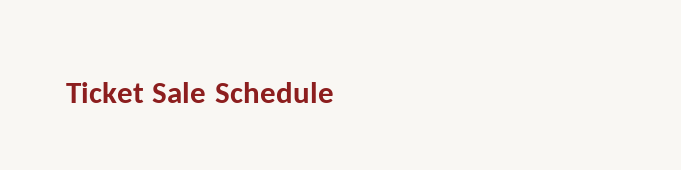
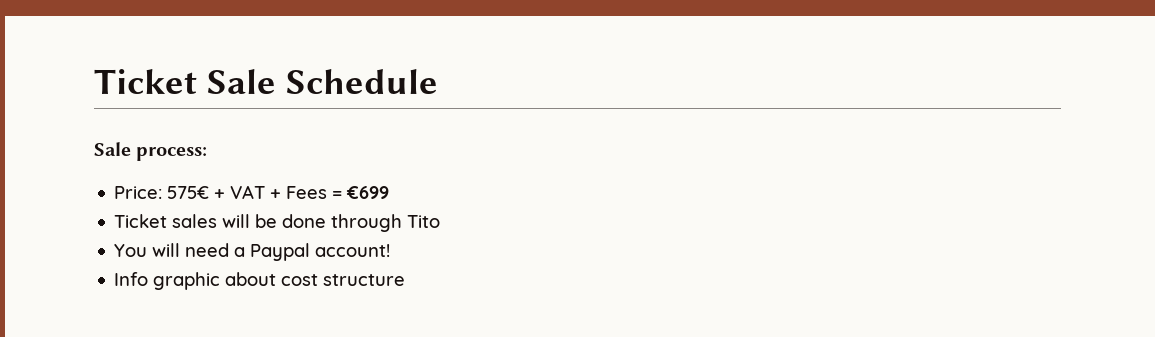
+ Sale process:
+ Price: 575€ + VAT + Fees = €699
+ Ticket sales will be done through Tito
+ You will need a Paypal account!
+ Info graphic about cost structure

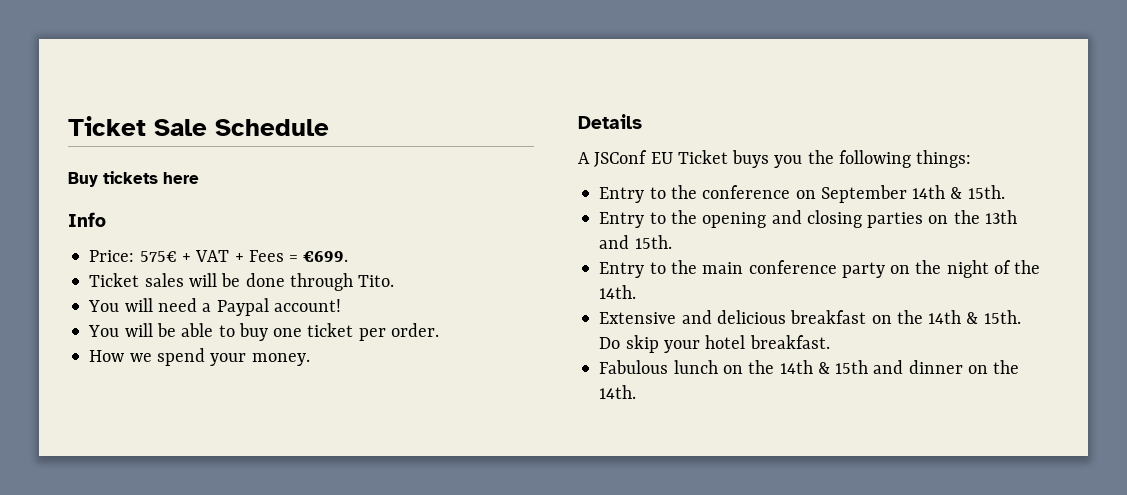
- Sale process:
+ Buy tickets here
+ Info
- Price: 575€ + VAT + Fees = €699
+ Price: 575€ + VAT + Fees = €699.
- Ticket sales will be done through Tito
+ Ticket sales will be done through Tito.
- Info graphic about cost structure
+ You will be able to buy one ticket per order.
+ How we spend your money.
+ Details
+ A JSConf EU Ticket buys you the following things:
+ Entry to the conference on September 14th & 15th.
+ Entry to the opening and closing parties on the 13th and 15th.
+ Entry to the main conference party on the night of the 14th.
+ Extensive and delicious breakfast on the 14th & 15th. Do skip your hotel breakfast.
+ Fabulous lunch on the 14th & 15th and dinner on the 14th.

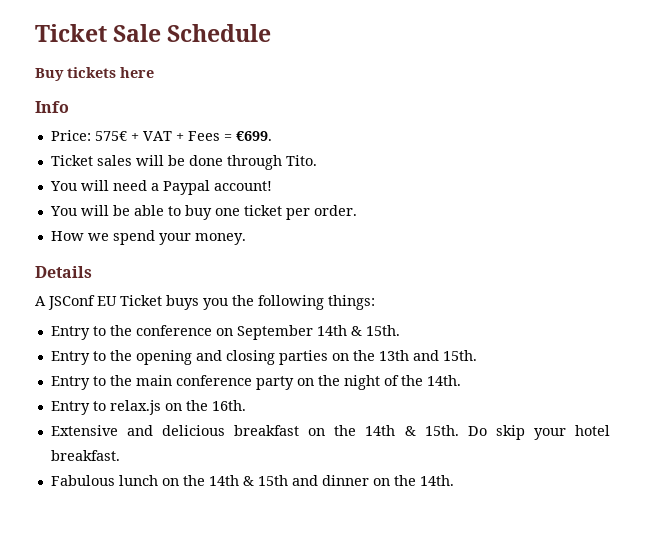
+ Entry to relax.js on the 16th.

